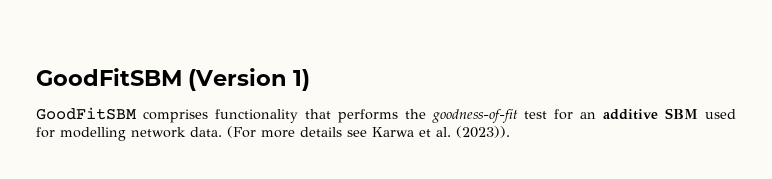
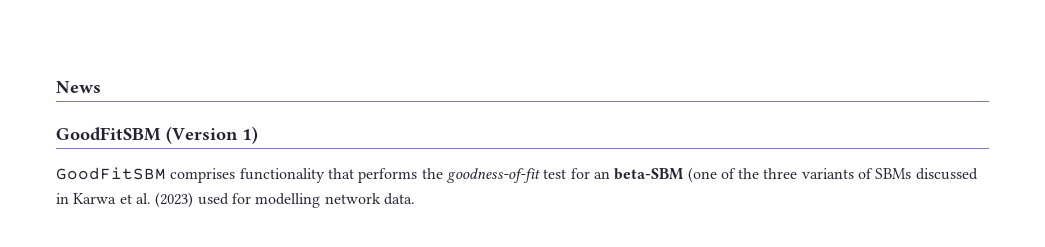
+ News
- GoodFitSBM comprises functionality that performs the goodness-of-fit test for an additive SBM used for modelling network data. (For more details see Karwa et al. (2023)).
+ GoodFitSBM comprises functionality that performs the goodness-of-fit test for an beta-SBM (one of the three variants of SBMs discussed in Karwa et al. (2023) used for modelling network data.

